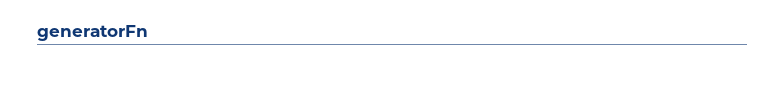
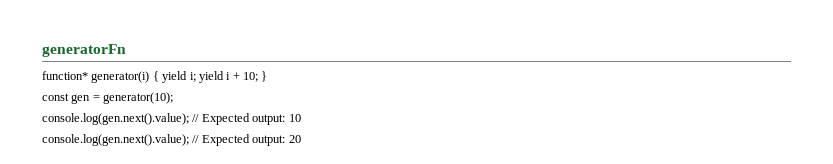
+ function* generator(i) { yield i; yield i + 10; }
+ const gen = generator(10);
+ console.log(gen.next().value); // Expected output: 10
+ console.log(gen.next().value); // Expected output: 20

